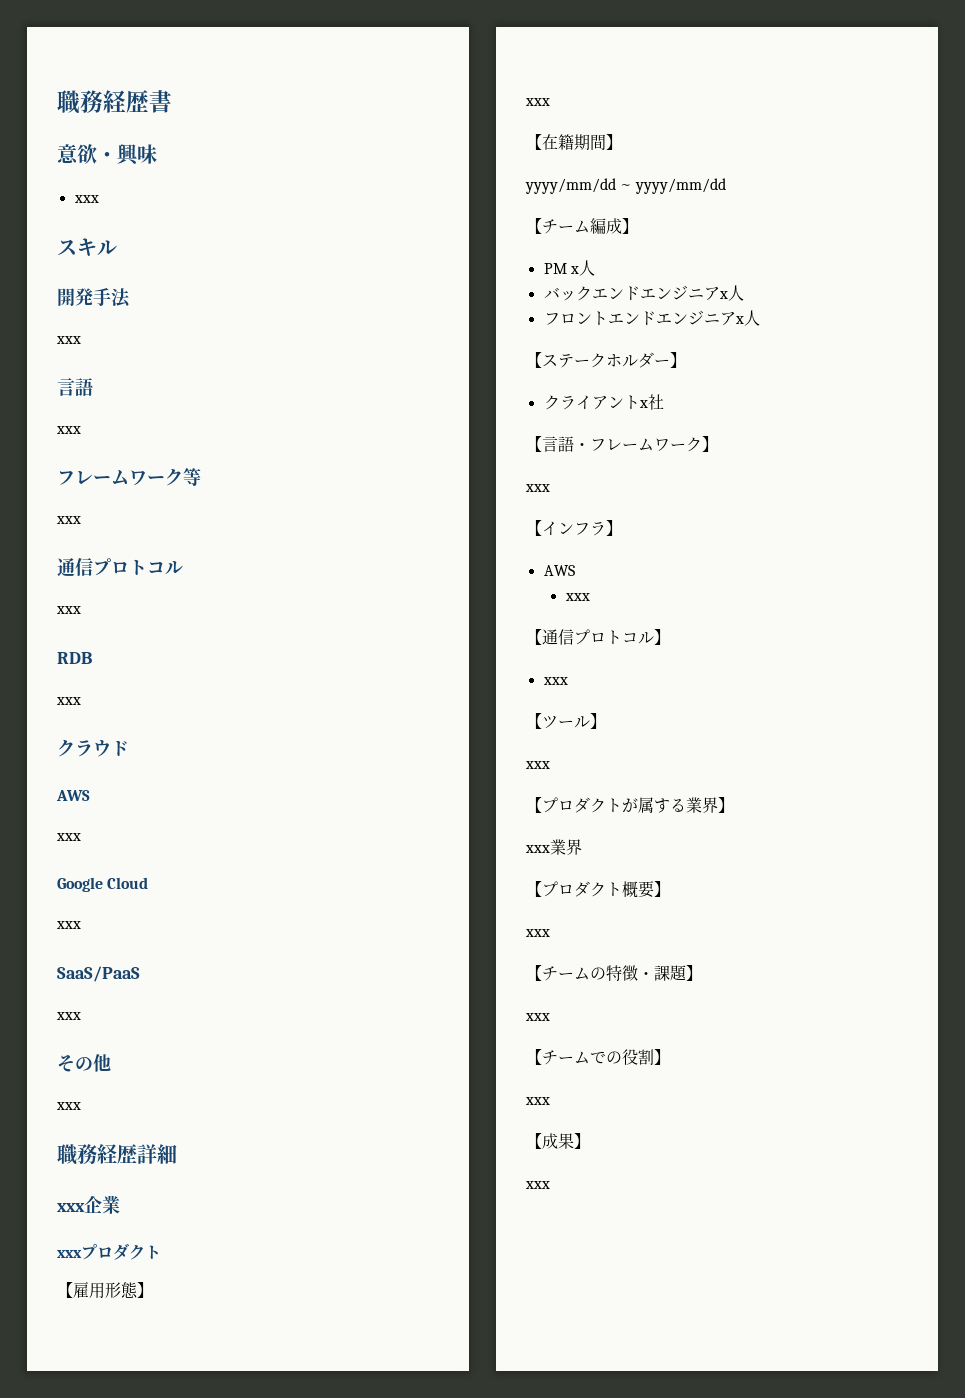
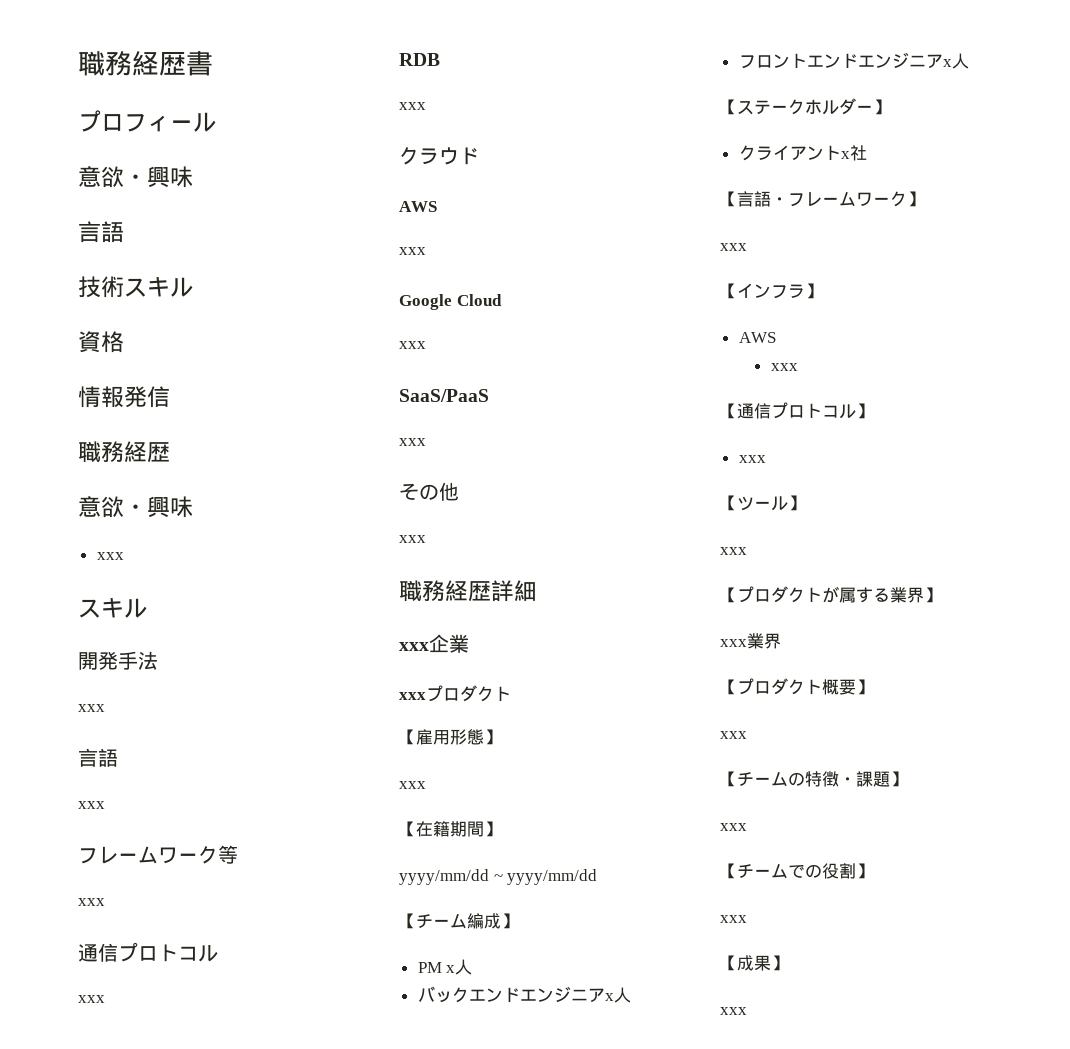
+ プロフィール
+ 意欲・興味
+ 言語
+ 技術スキル
+ 資格
+ 情報発信
+ 職務経歴

